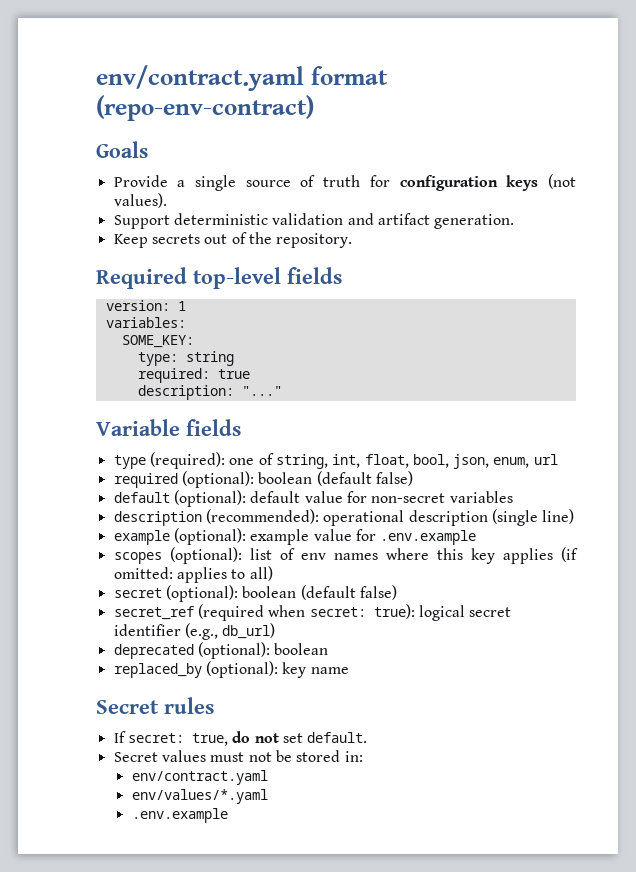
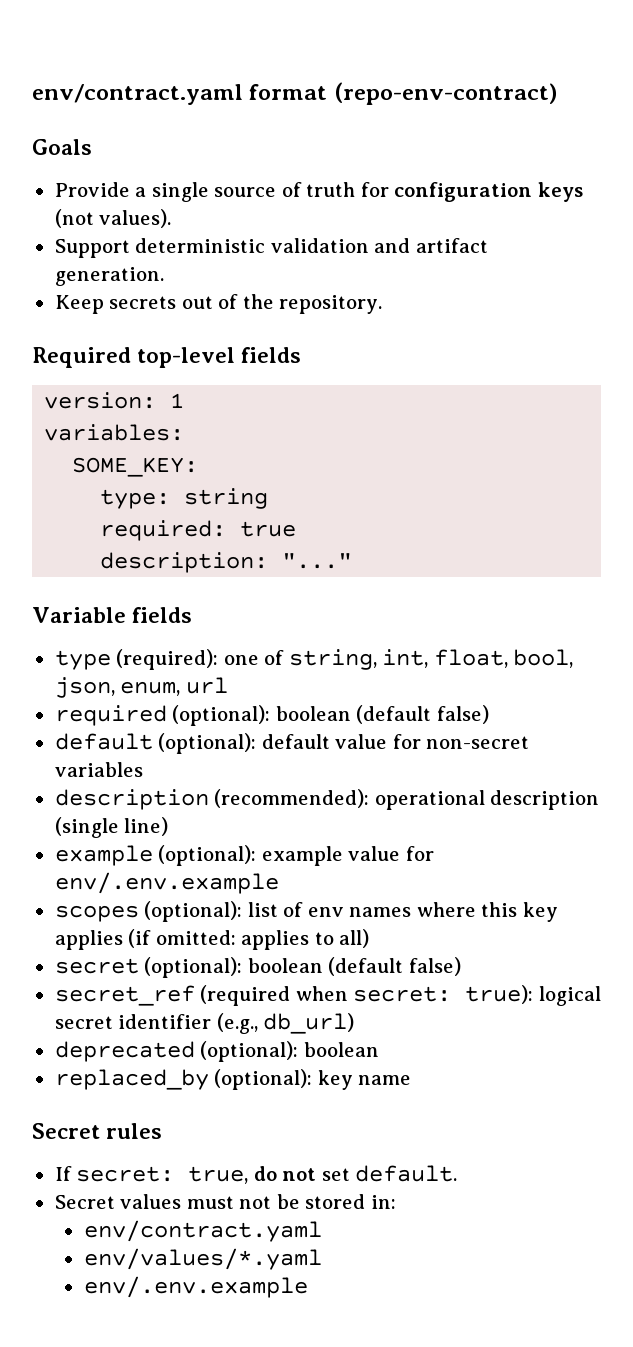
- example (optional): example value for .env.example
+ example (optional): example value for env/.env.example
  env/values/*.yaml
- .env.example
+ env/.env.example

